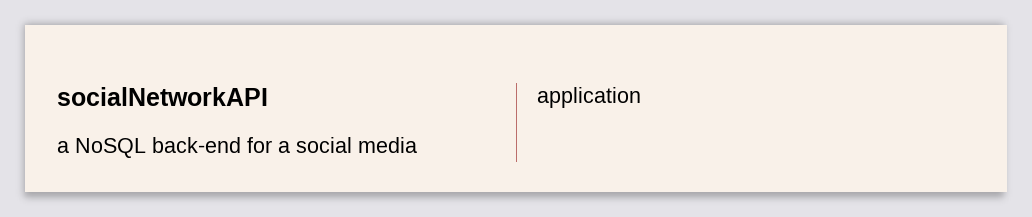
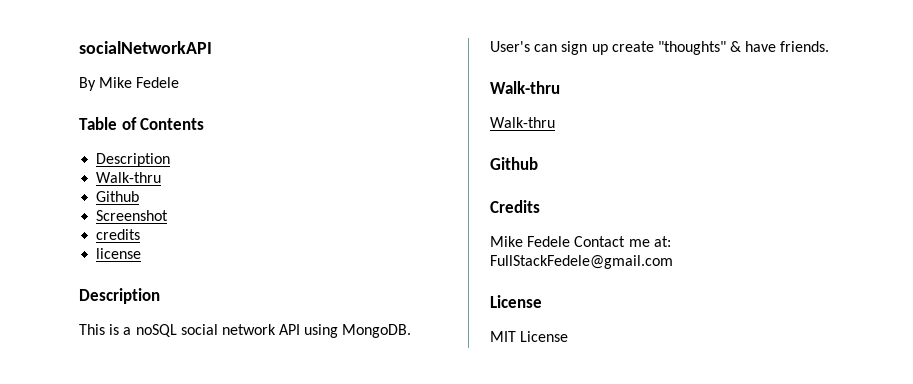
- a NoSQL back-end for a social media application
+ By Mike Fedele
+ Table of Contents
+ Description
+ Walk-thru
+ Github
+ Screenshot
+ credits
+ license
+ Description
+ This is a noSQL social network API using MongoDB. User's can sign up create "thoughts" & have friends.
+ Walk-thru
+ Walk-thru
+ Github
+ Credits
+ Mike Fedele Contact me at: FullStackFedele@gmail.com
+ License
+ MIT License

